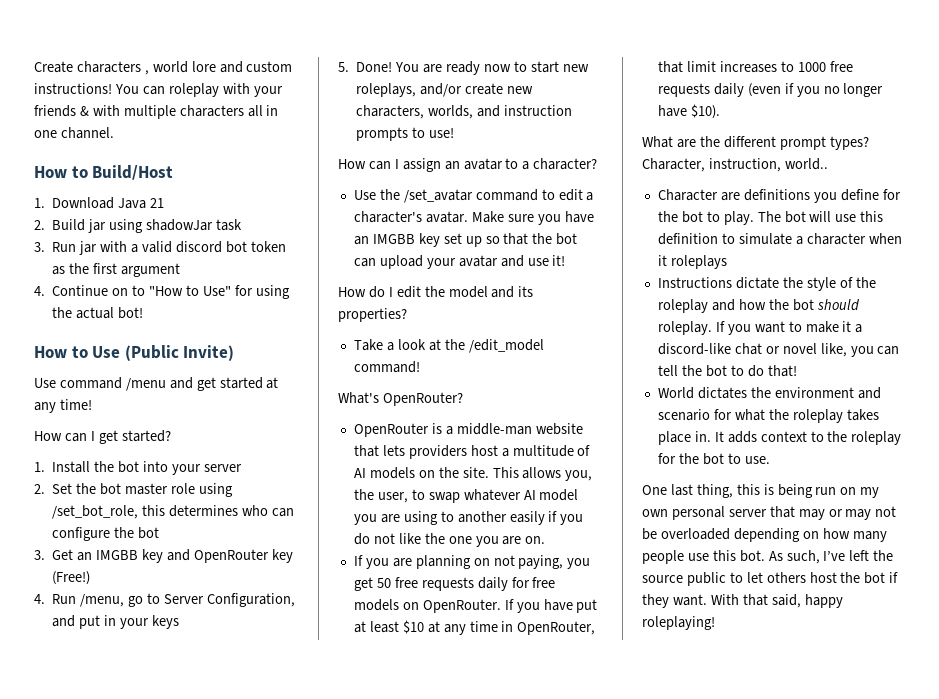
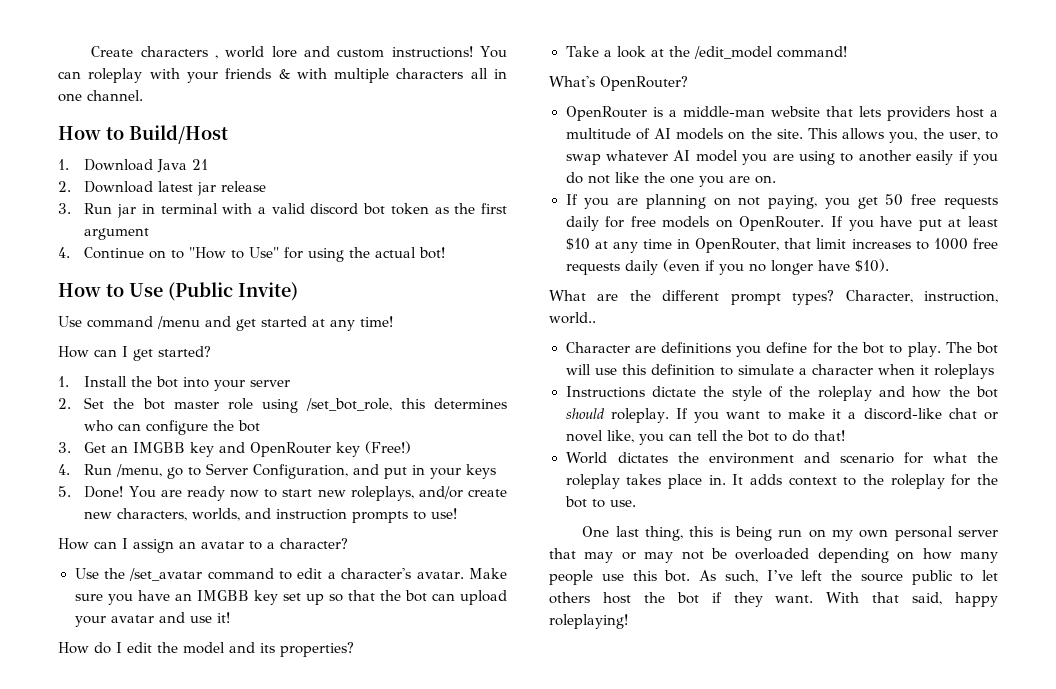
- 2. Build jar using shadowJar task
+ 2. Download latest jar release
- 3. Run jar with a valid discord bot token as the first argument
+ 3. Run jar in terminal with a valid discord bot token as the first argument

